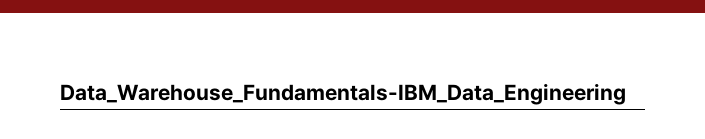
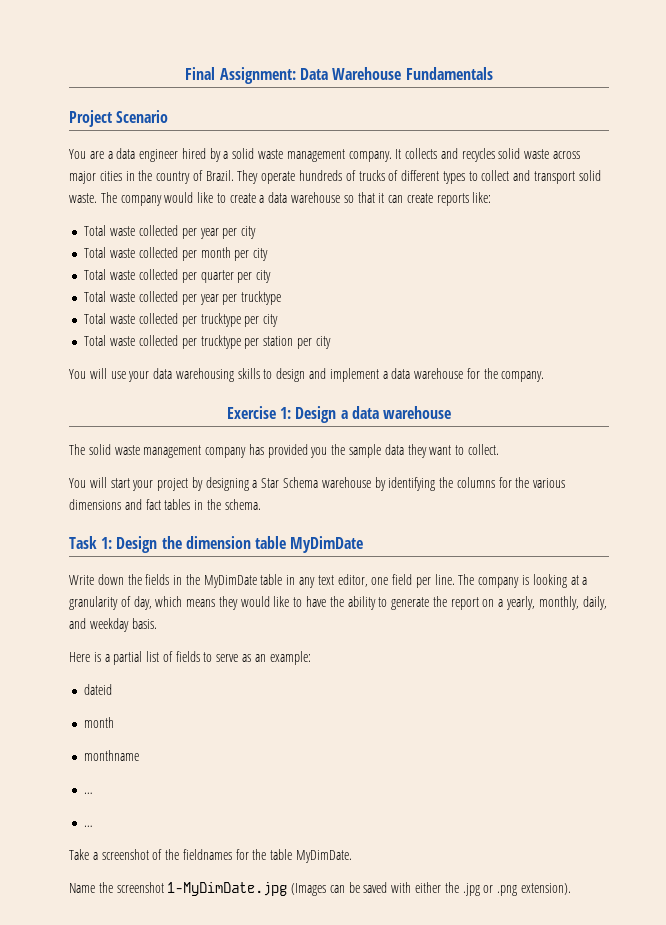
- Data_Warehouse_Fundamentals-IBM_Data_Engineering
+ Final Assignment: Data Warehouse Fundamentals
+ Project Scenario
+ You are a data engineer hired by a solid waste management company. It collects and recycles solid waste across major cities in the country of Brazil. They operate hundreds of trucks of different types to collect and transport solid waste. The company would like to create a data warehouse so that it can create reports like:
+ Total waste collected per year per city
+ Total waste collected per month per city
+ Total waste collected per quarter per city
+ Total waste collected per year per trucktype
+ Total waste collected per trucktype per city
+ Total waste collected per trucktype per station per city
+ You will use your data warehousing skills to design and implement a data warehouse for the company.
+ Exercise 1: Design a data warehouse
+ The solid waste management company has provided you the sample data they want to collect.
+ You will start your project by designing a Star Schema warehouse by identifying the columns for the various dimensions and fact tables in the schema.
+ Task 1: Design the dimension table MyDimDate
+ Write down the fields in the MyDimDate table in any text editor, one field per line. The company is looking at a granularity of day, which means they would like to have the ability to generate the report on a yearly, monthly, daily, and weekday basis.
+ Here is a partial list of fields to serve as an example:
+ dateid
+ month
+ monthname
+ …
+ …
+ Take a screenshot of the fieldnames for the table MyDimDate.
+ Name the screenshot 1-MyDimDate.jpg (Images can be saved with either the .jpg or .png extension).

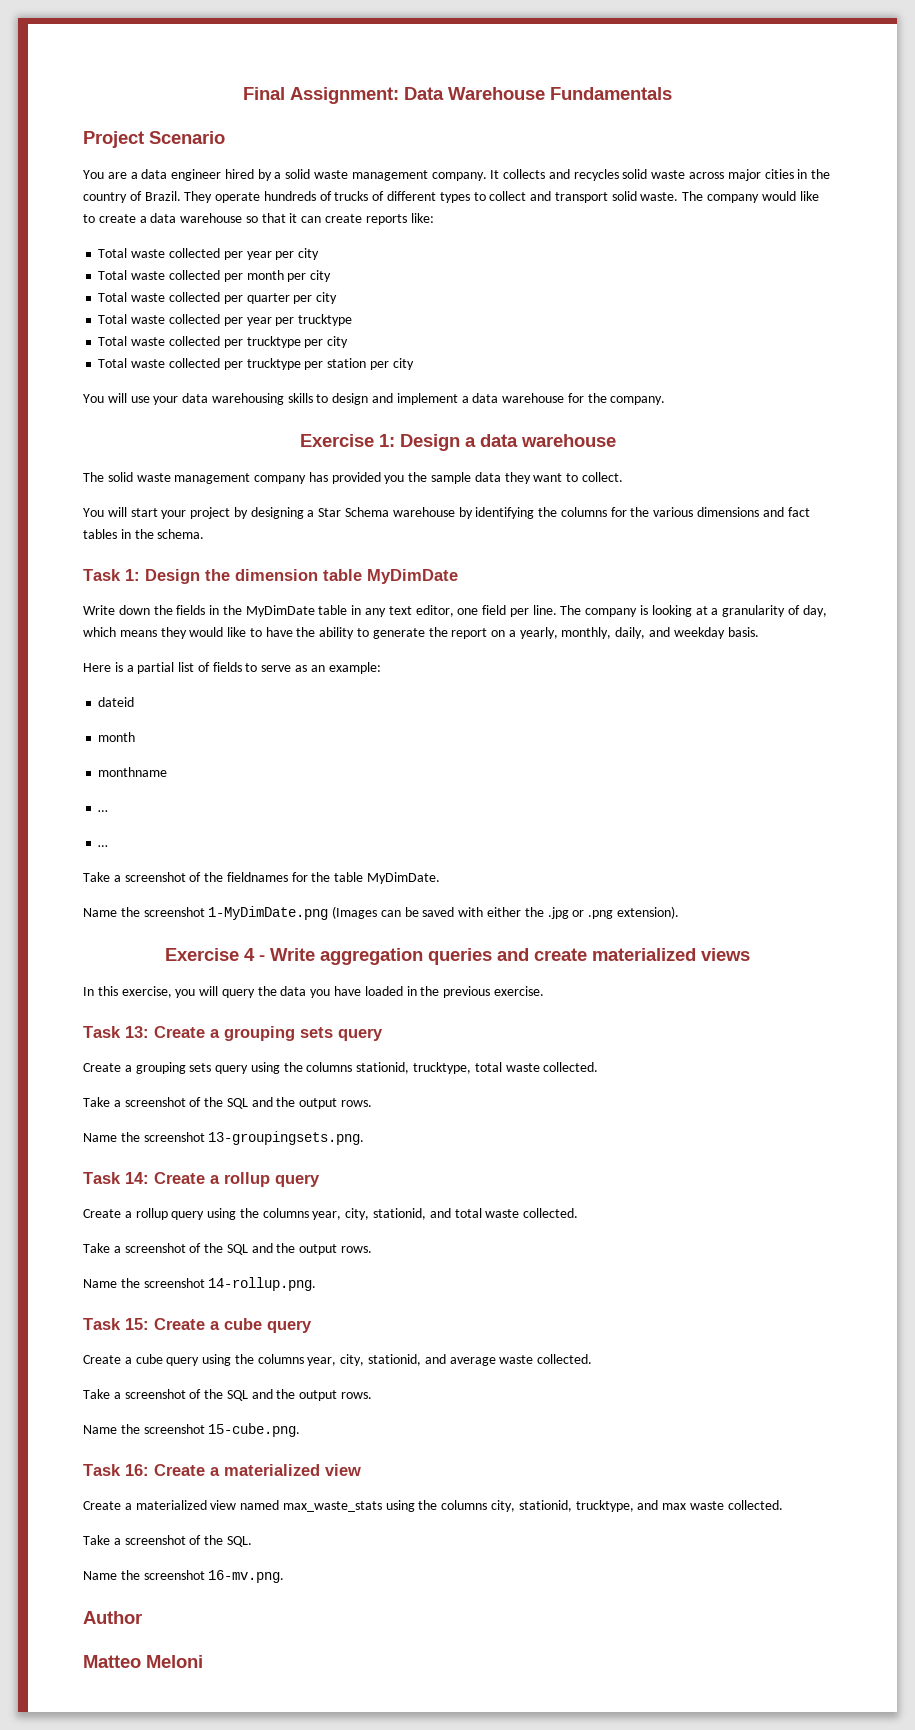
- Name the screenshot 1-MyDimDate.jpg (Images can be saved with either the .jpg or .png extension).
+ Name the screenshot 1-MyDimDate.png (Images can be saved with either the .jpg or .png extension).
+ Exercise 4 - Write aggregation queries and create materialized views
+ In this exercise, you will query the data you have loaded in the previous exercise.
+ Task 13: Create a grouping sets query
+ Create a grouping sets query using the columns stationid, trucktype, total waste collected.
+ Take a screenshot of the SQL and the output rows.
+ Name the screenshot 13-groupingsets.png.
+ Task 14: Create a rollup query
+ Create a rollup query using the columns year, city, stationid, and total waste collected.
+ Take a screenshot of the SQL and the output rows.
+ Name the screenshot 14-rollup.png.
+ Task 15: Create a cube query
+ Create a cube query using the columns year, city, stationid, and average waste collected.
+ Take a screenshot of the SQL and the output rows.
+ Name the screenshot 15-cube.png.
+ Task 16: Create a materialized view
+ Create a materialized view named max_waste_stats using the columns city, stationid, trucktype, and max waste collected.
+ Take a screenshot of the SQL.
+ Name the screenshot 16-mv.png.
+ Author
+ Matteo Meloni

